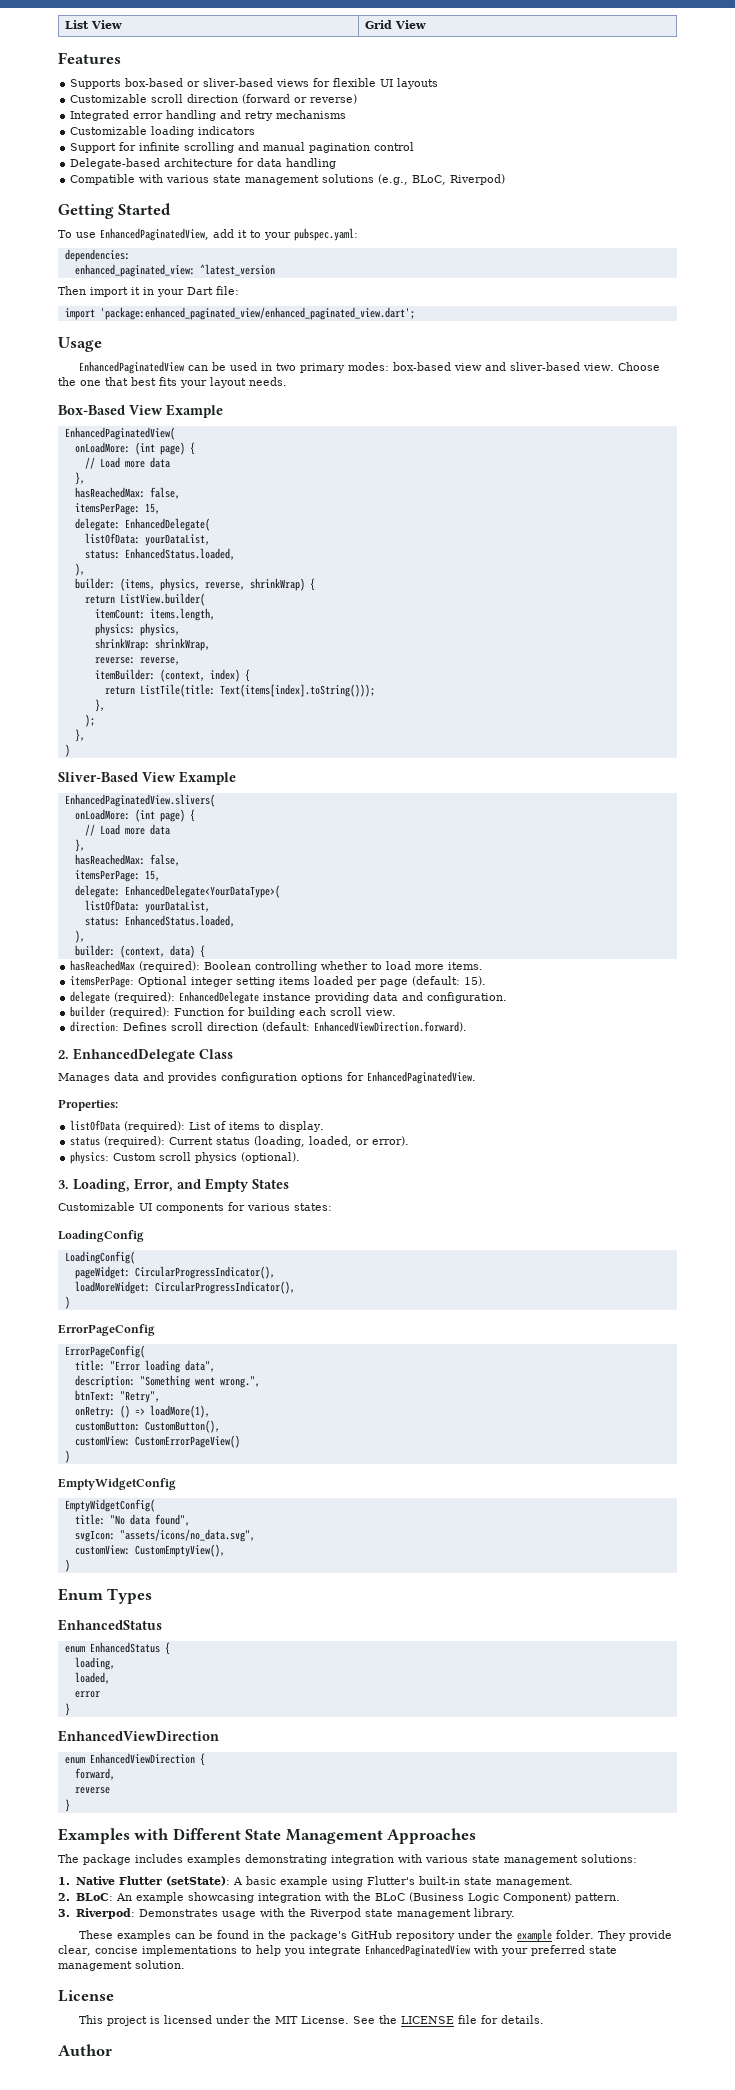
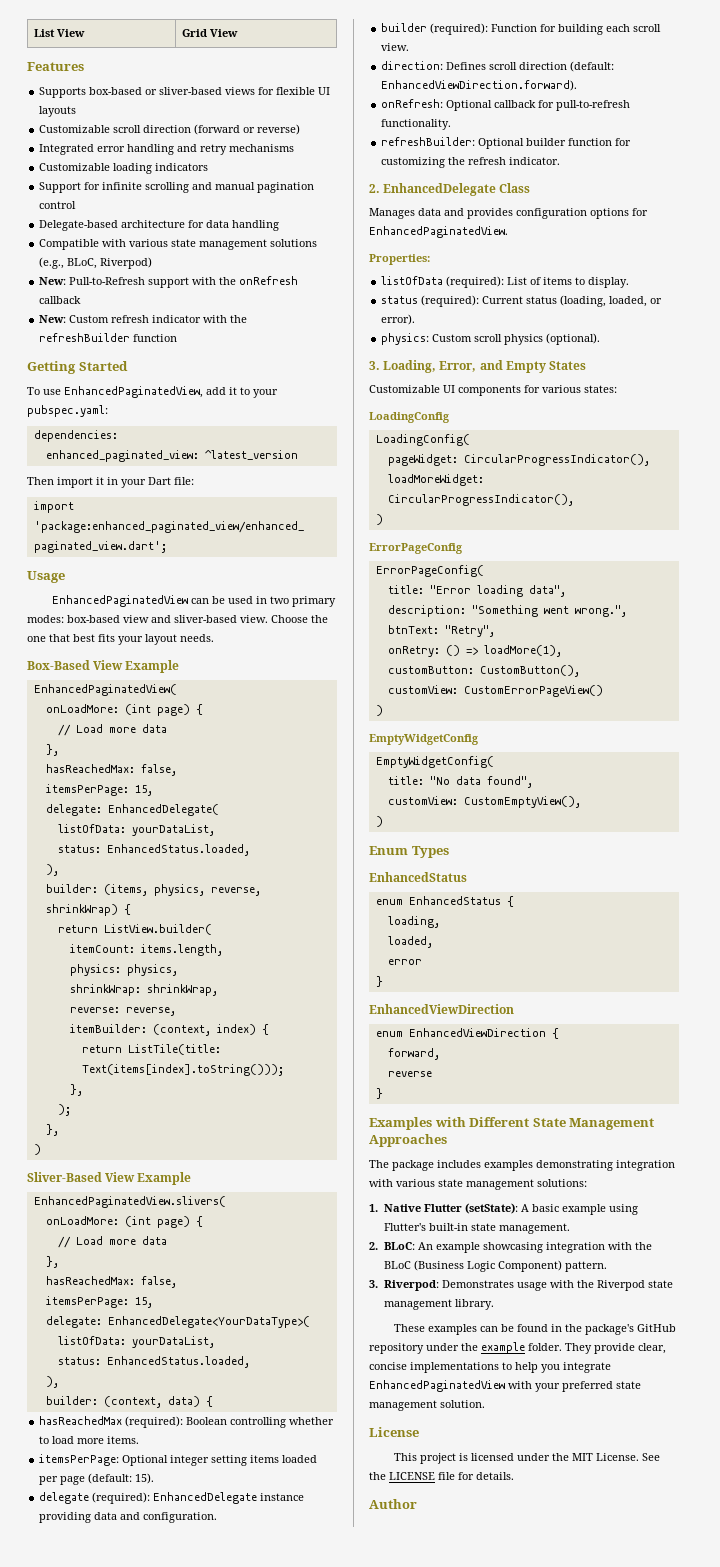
+ New: Pull-to-Refresh support with the onRefresh callback
+ New: Custom refresh indicator with the refreshBuilder function
+ onRefresh: Optional callback for pull-to-refresh functionality.
+ refreshBuilder: Optional builder function for customizing the refresh indicator.
- svgIcon: "assets/icons/no_data.svg",

